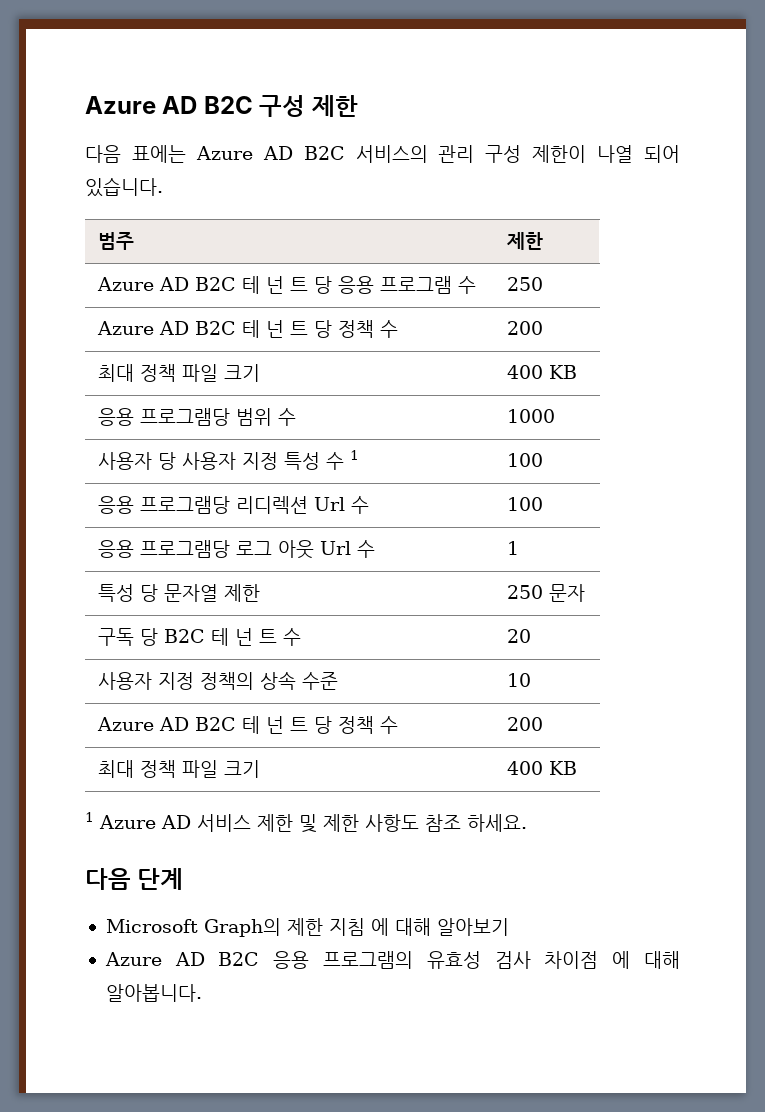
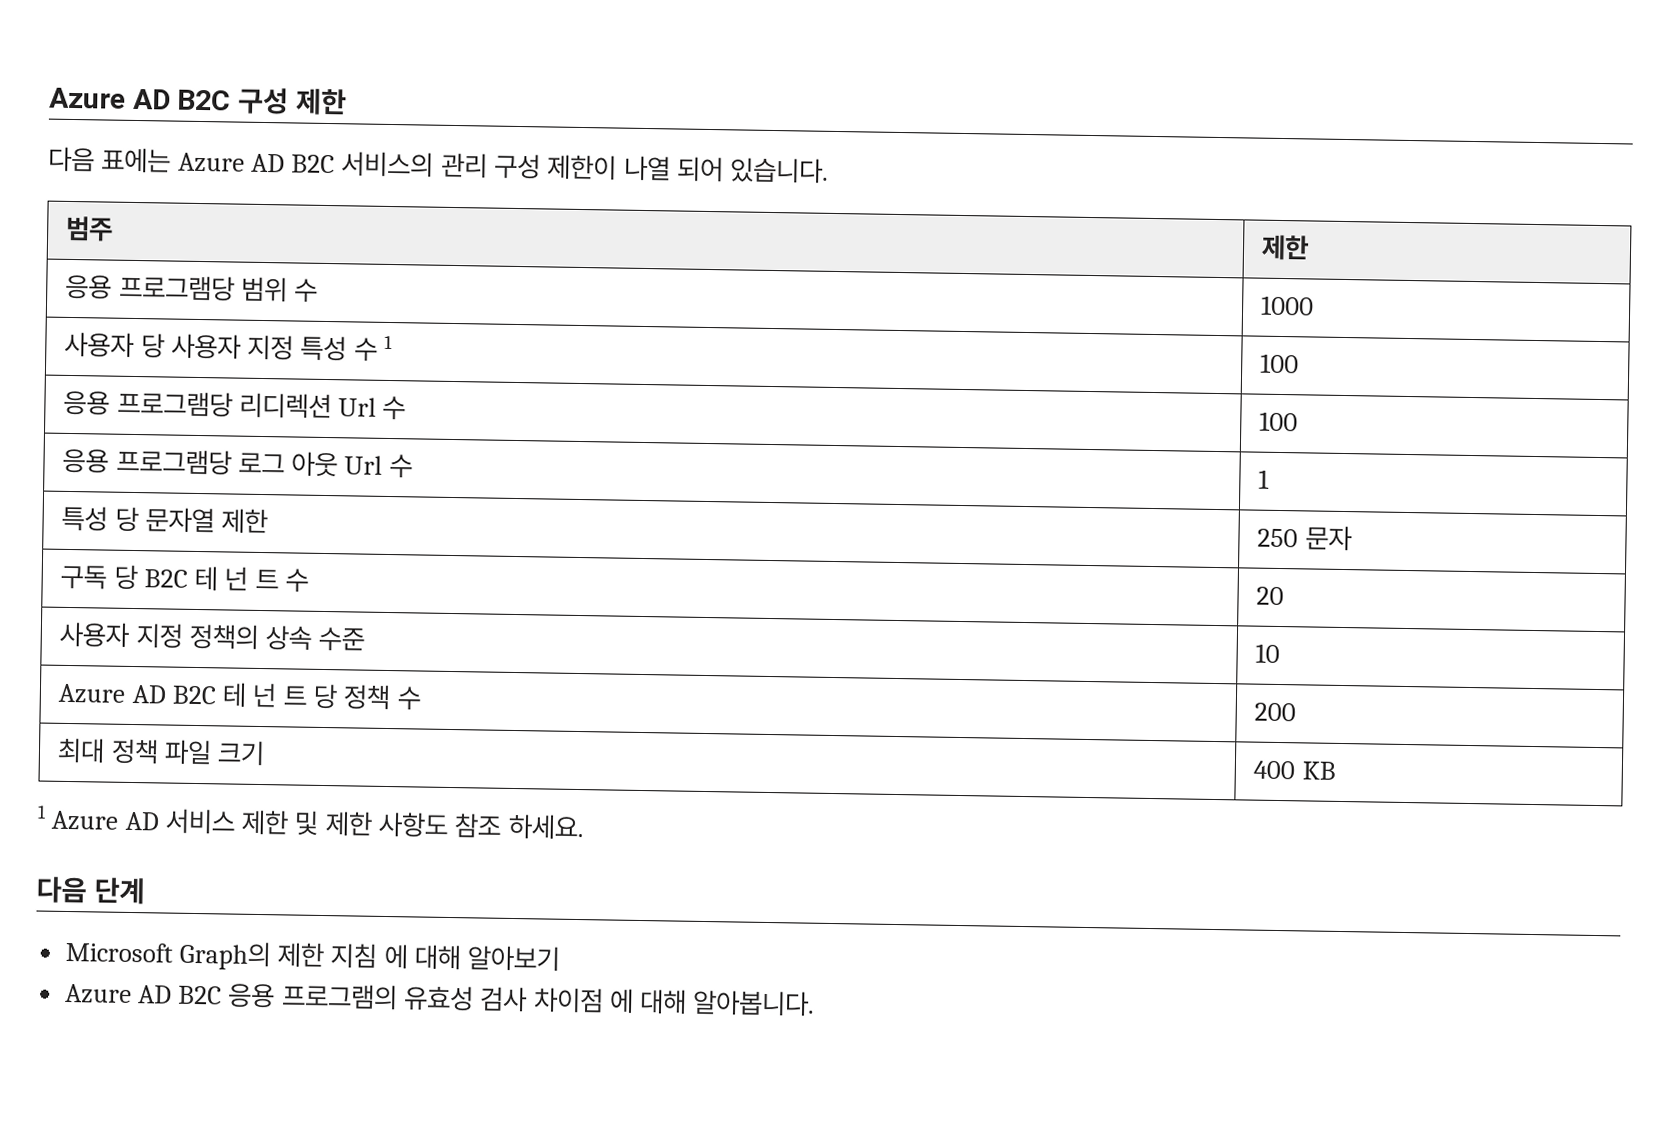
- Azure AD B2C 테 넌 트 당 응용 프로그램 수 | 250
- Azure AD B2C 테 넌 트 당 정책 수 | 200
- 최대 정책 파일 크기 | 400 KB

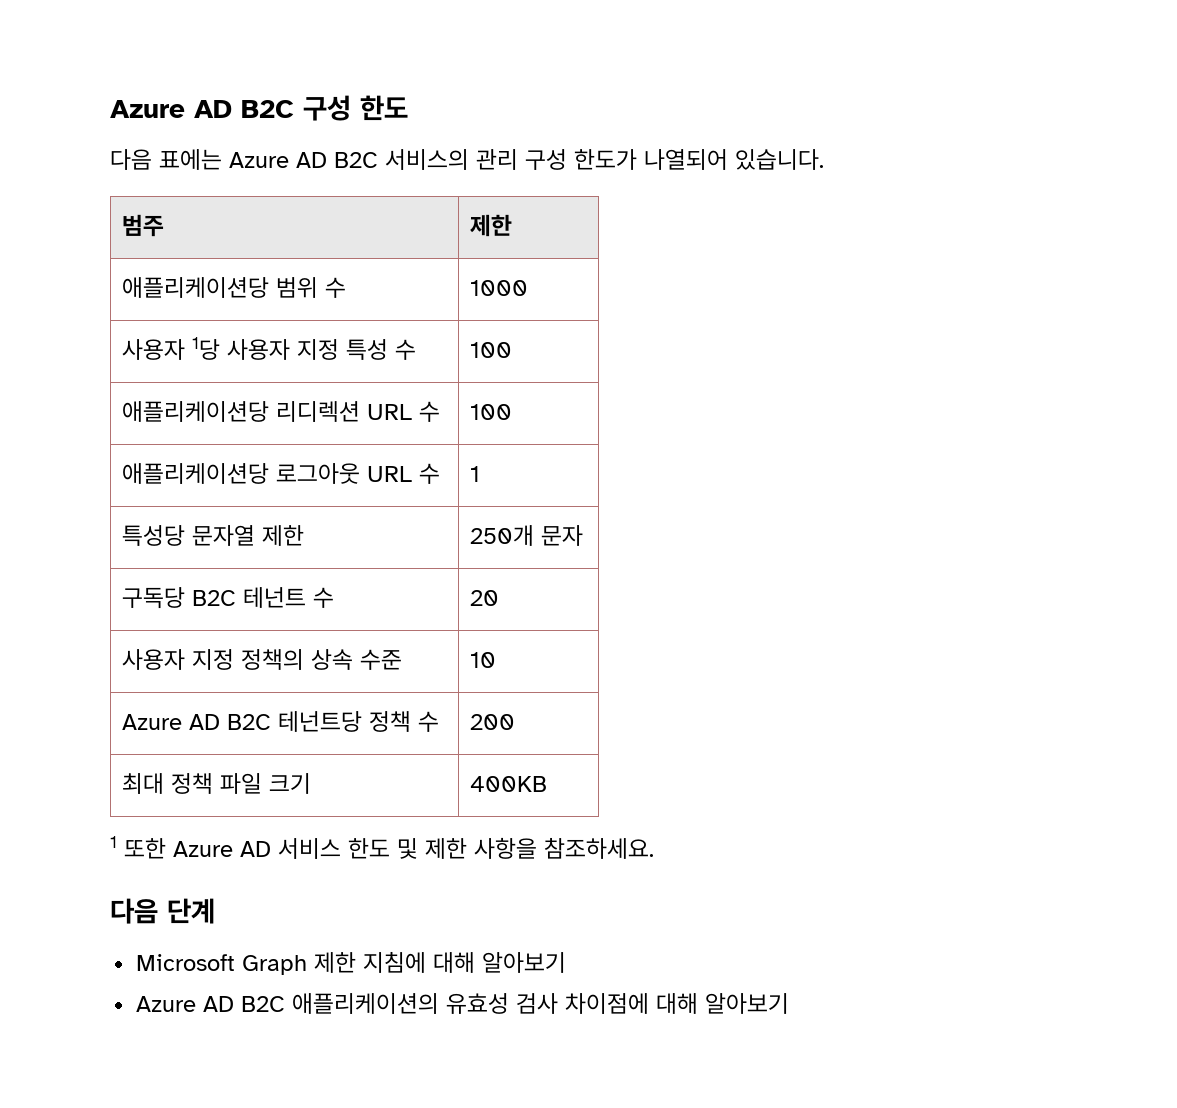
- Azure AD B2C 구성 제한
+ Azure AD B2C 구성 한도
- 다음 표에는 Azure AD B2C 서비스의 관리 구성 제한이 나열 되어 있습니다.
+ 다음 표에는 Azure AD B2C 서비스의 관리 구성 한도가 나열되어 있습니다.
- 응용 프로그램당 범위 수 | 1000
+ 애플리케이션당 범위 수 | 1000
- 사용자 당 사용자 지정 특성 수 1 | 100
- 응용 프로그램당 리디렉션 Url 수 | 100
- 응용 프로그램당 로그 아웃 Url 수 | 1
+ 사용자 1당 사용자 지정 특성 수 | 100
+ 애플리케이션당 리디렉션 URL 수 | 100
+ 애플리케이션당 로그아웃 URL 수 | 1
- 특성 당 문자열 제한 | 250 문자
+ 특성당 문자열 제한 | 250개 문자
- 구독 당 B2C 테 넌 트 수 | 20
+ 구독당 B2C 테넌트 수 | 20
- Azure AD B2C 테 넌 트 당 정책 수 | 200
+ Azure AD B2C 테넌트당 정책 수 | 200
- 최대 정책 파일 크기 | 400 KB
- 1 Azure AD 서비스 제한 및 제한 사항도 참조 하세요.
+ 최대 정책 파일 크기 | 400KB
+ 1 또한 Azure AD 서비스 한도 및 제한 사항을 참조하세요.
- Microsoft Graph의 제한 지침 에 대해 알아보기
+ Microsoft Graph 제한 지침에 대해 알아보기
- Azure AD B2C 응용 프로그램의 유효성 검사 차이점 에 대해 알아봅니다.
+ Azure AD B2C 애플리케이션의 유효성 검사 차이점에 대해 알아보기

